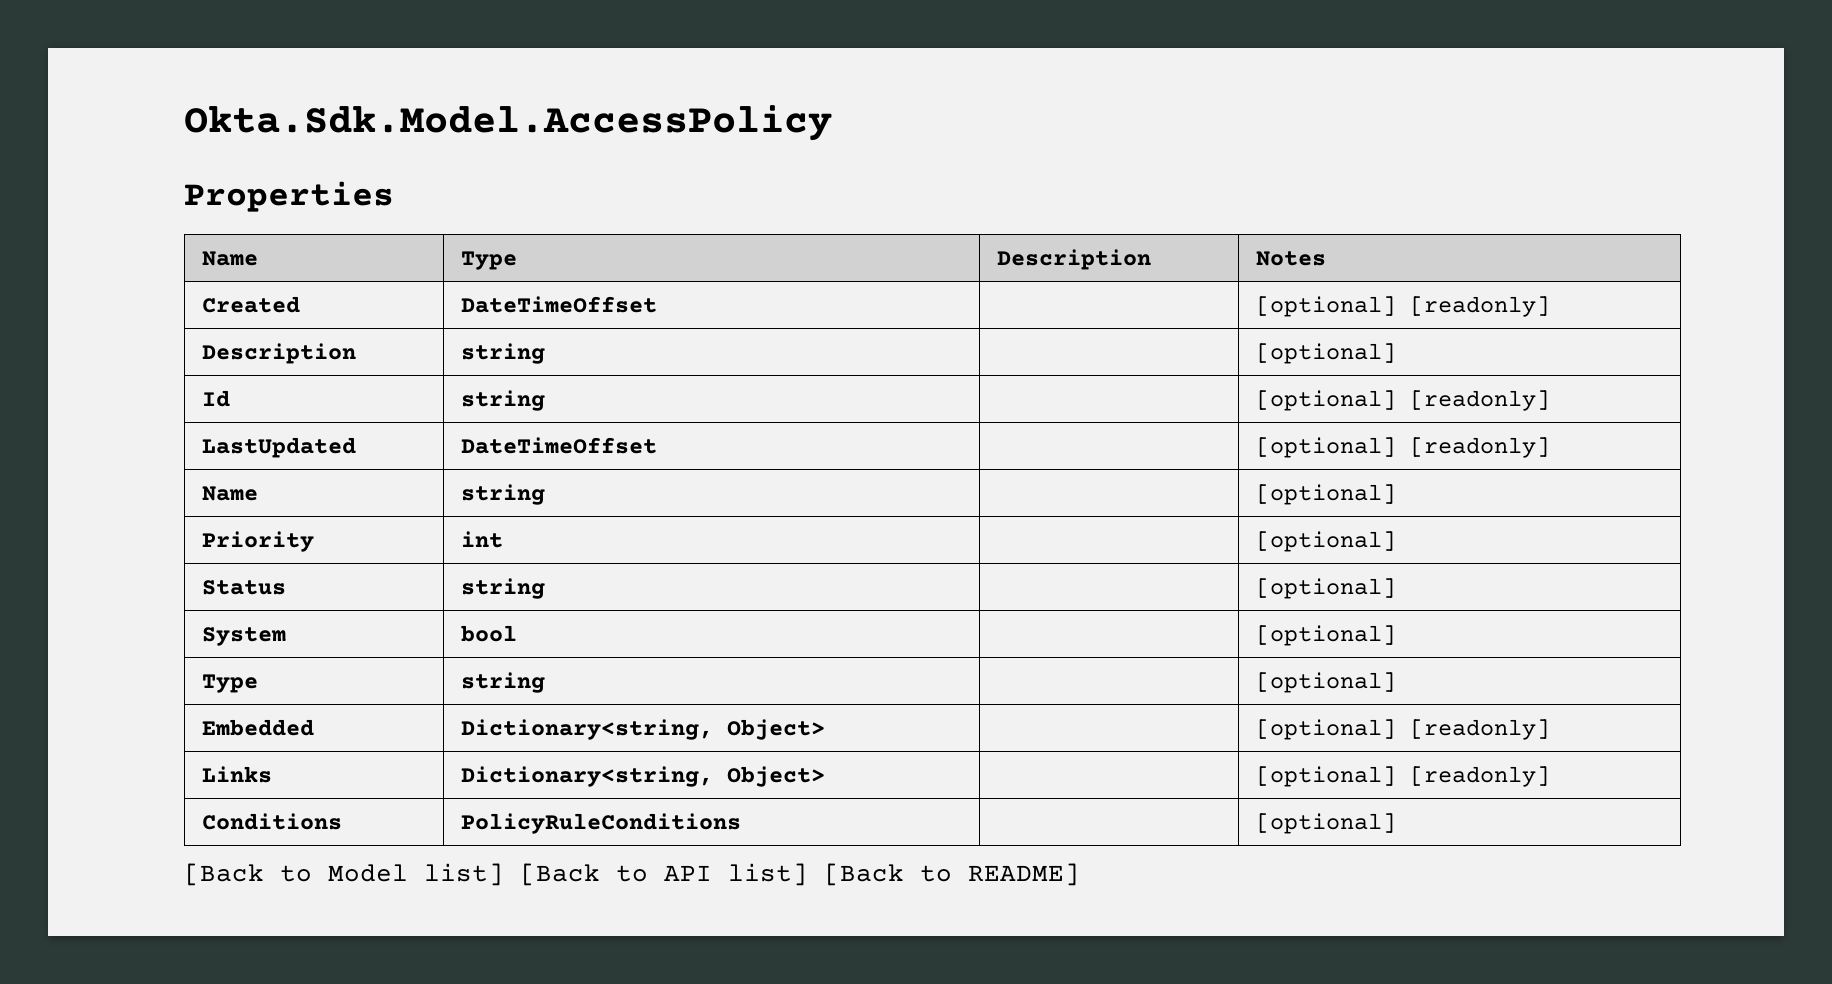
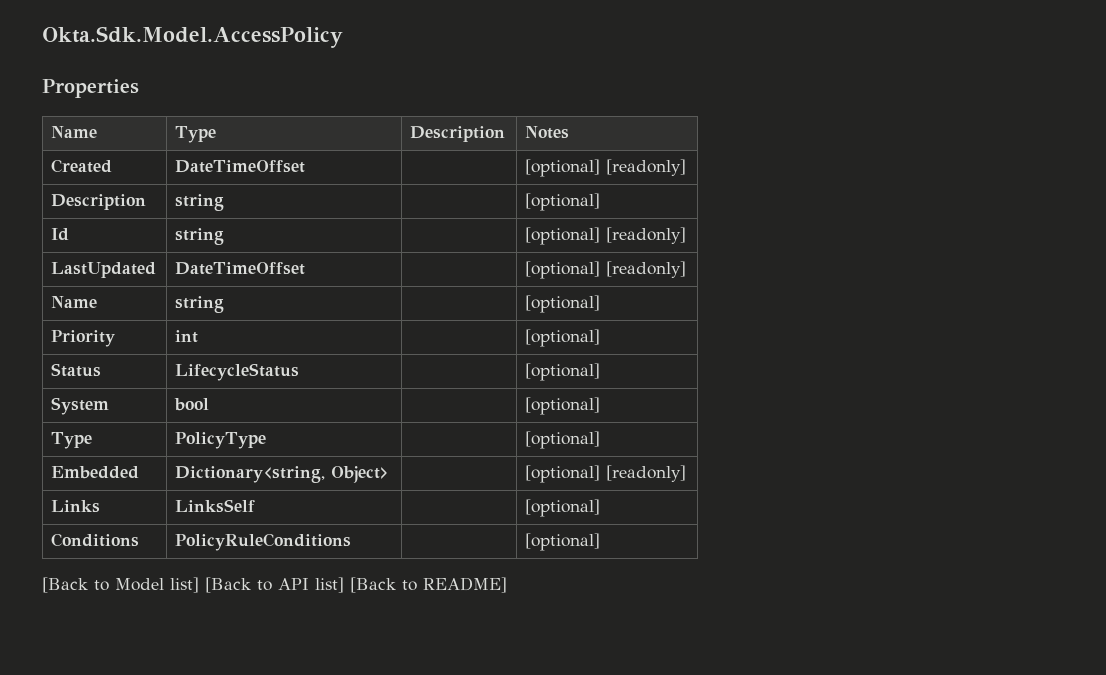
- Status | string | | [optional]
+ Status | LifecycleStatus | | [optional]
- Type | string | | [optional]
+ Type | PolicyType | | [optional]
- Links | Dictionary<string, Object> | | [optional] [readonly]
+ Links | LinksSelf | | [optional]

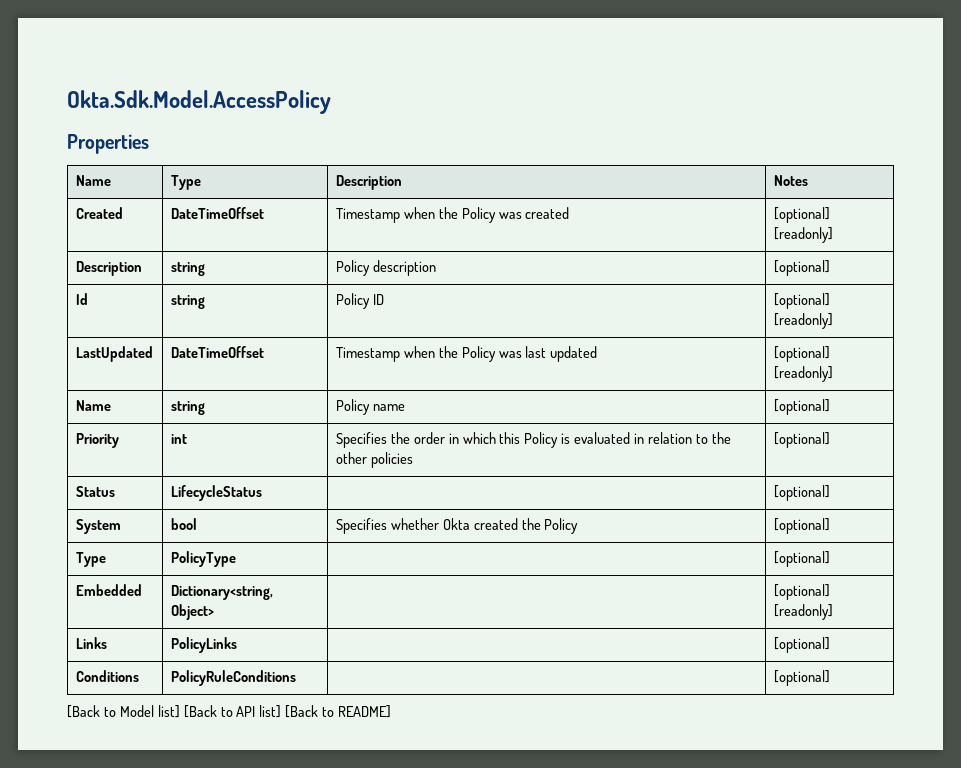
- Created | DateTimeOffset | | [optional] [readonly]
+ Created | DateTimeOffset | Timestamp when the Policy was created | [optional] [readonly]
- Description | string | | [optional]
+ Description | string | Policy description | [optional]
- Id | string | | [optional] [readonly]
+ Id | string | Policy ID | [optional] [readonly]
- LastUpdated | DateTimeOffset | | [optional] [readonly]
+ LastUpdated | DateTimeOffset | Timestamp when the Policy was last updated | [optional] [readonly]
- Name | string | | [optional]
+ Name | string | Policy name | [optional]
- Priority | int | | [optional]
+ Priority | int | Specifies the order in which this Policy is evaluated in relation to the other policies | [optional]
- System | bool | | [optional]
+ System | bool | Specifies whether Okta created the Policy | [optional]
- Links | LinksSelf | | [optional]
+ Links | PolicyLinks | | [optional]

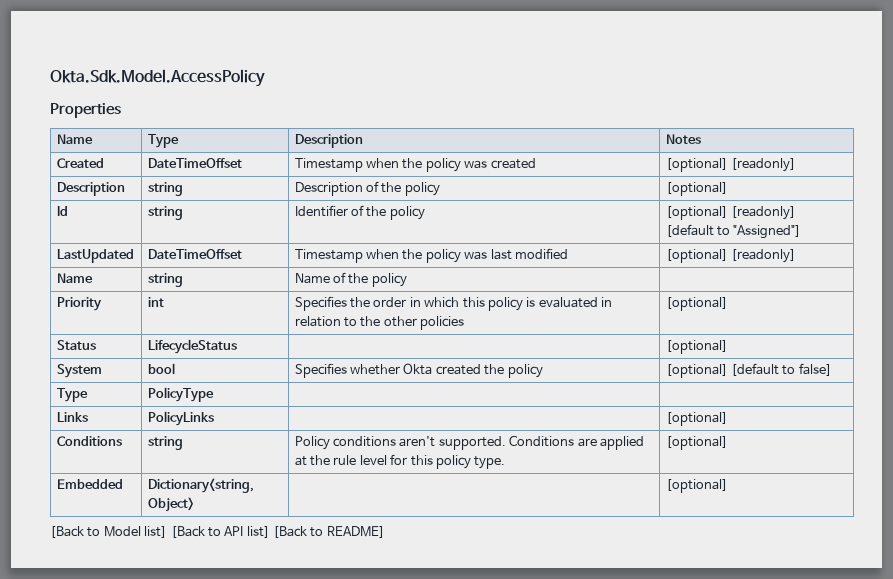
- Created | DateTimeOffset | Timestamp when the Policy was created | [optional] [readonly]
+ Created | DateTimeOffset | Timestamp when the policy was created | [optional] [readonly]
- Description | string | Policy description | [optional]
+ Description | string | Description of the policy | [optional]
- Id | string | Policy ID | [optional] [readonly]
+ Id | string | Identifier of the policy | [optional] [readonly] [default to "Assigned"]
- LastUpdated | DateTimeOffset | Timestamp when the Policy was last updated | [optional] [readonly]
+ LastUpdated | DateTimeOffset | Timestamp when the policy was last modified | [optional] [readonly]
- Name | string | Policy name | [optional]
+ Name | string | Name of the policy |
- Priority | int | Specifies the order in which this Policy is evaluated in relation to the other policies | [optional]
+ Priority | int | Specifies the order in which this policy is evaluated in relation to the other policies | [optional]
- System | bool | Specifies whether Okta created the Policy | [optional]
+ System | bool | Specifies whether Okta created the policy | [optional] [default to false]
- Type | PolicyType | | [optional]
- Embedded | Dictionary<string, Object> | | [optional] [readonly]
+ Type | PolicyType | |
  Links | PolicyLinks | | [optional]
- Conditions | PolicyRuleConditions | | [optional]
+ Conditions | string | Policy conditions aren't supported. Conditions are applied at the rule level for this policy type. | [optional]
+ Embedded | Dictionary<string, Object> | | [optional]

